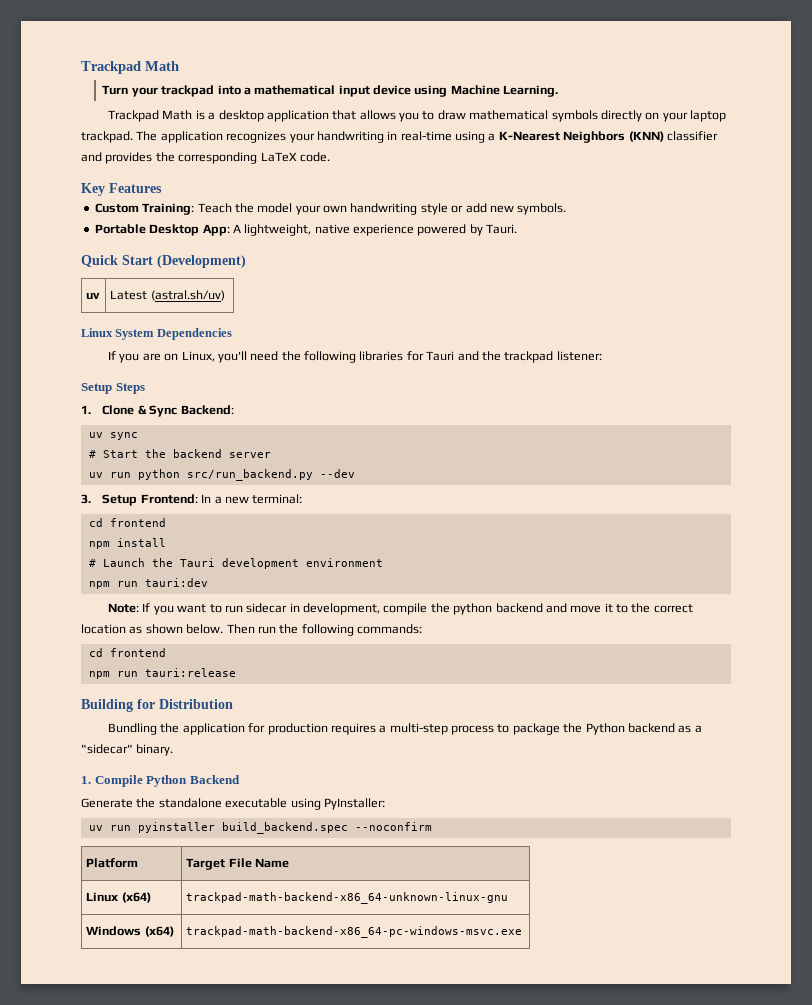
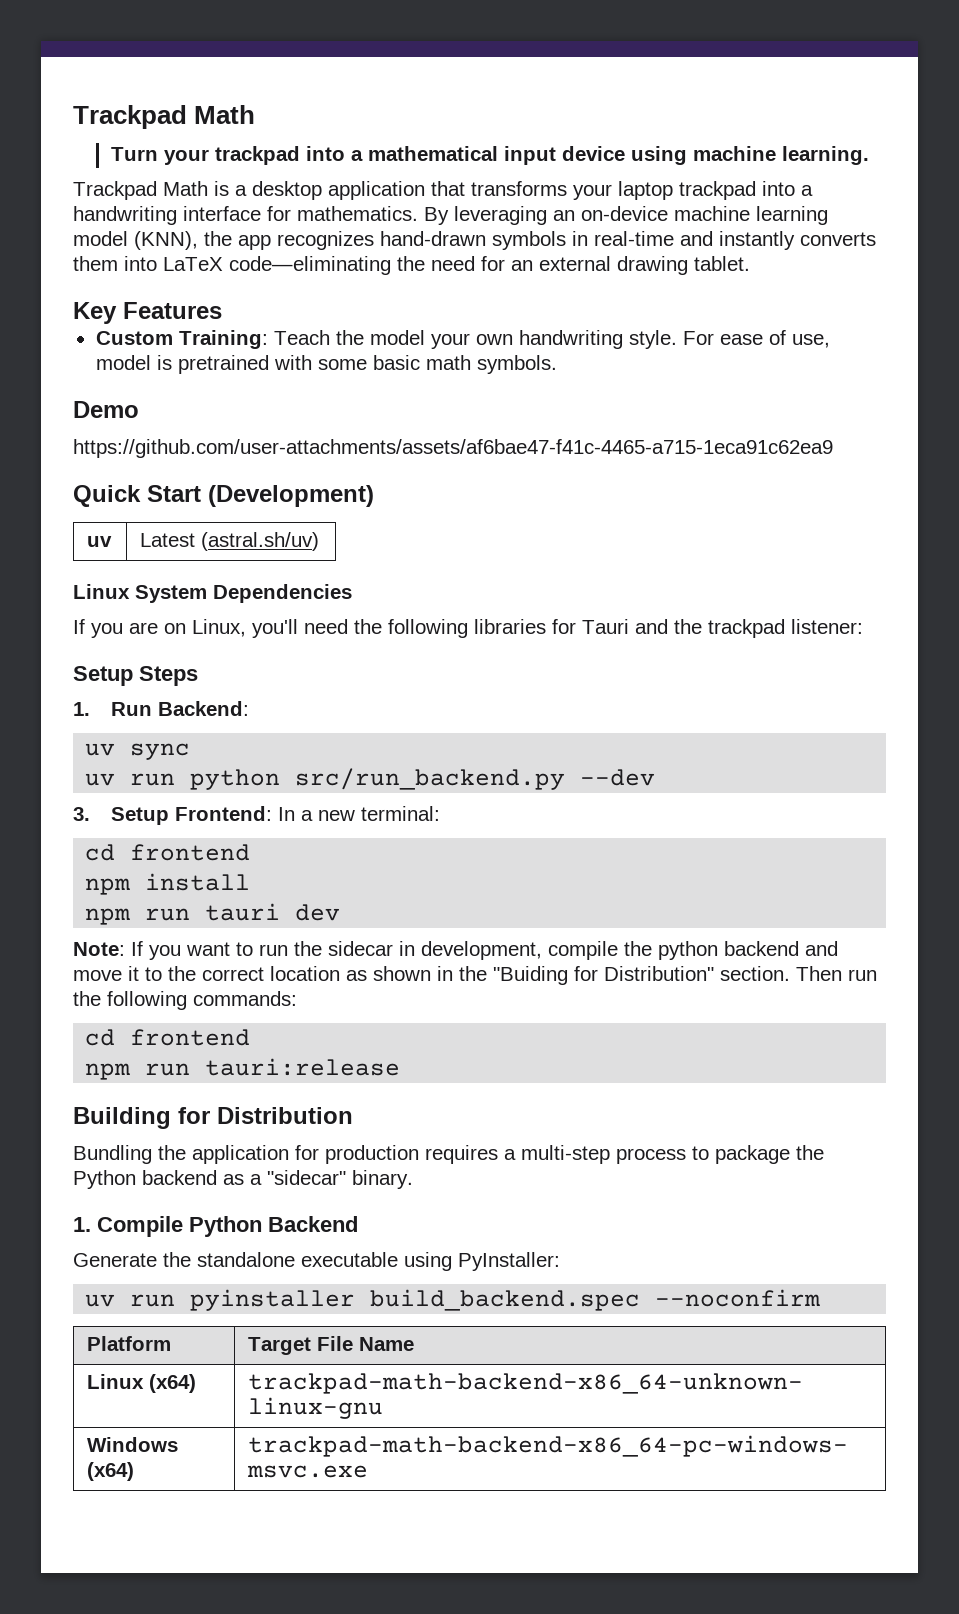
- Turn your trackpad into a mathematical input device using Machine Learning.
+ Turn your trackpad into a mathematical input device using machine learning.
- Trackpad Math is a desktop application that allows you to draw mathematical symbols directly on your laptop trackpad. The application recognizes your handwriting in real-time using a K-Nearest Neighbors (KNN) classifier and provides the corresponding LaTeX code.
+ Trackpad Math is a desktop application that transforms your laptop trackpad into a handwriting interface for mathematics. By leveraging an on-device machine learning model (KNN), the app recognizes hand-drawn symbols in real-time and instantly converts them into LaTeX code—eliminating the need for an external drawing tablet.
- Custom Training: Teach the model your own handwriting style or add new symbols.
- Portable Desktop App: A lightweight, native experience powered by Tauri.
+ Custom Training: Teach the model your own handwriting style. For ease of use, model is pretrained with some basic math symbols.
+ Demo
+ https://github.com/user-attachments/assets/af6bae47-f41c-4465-a715-1eca91c62ea9
- 1. Clone & Sync Backend:
+ 1. Run Backend:
- # Start the backend server
- # Launch the Tauri development environment
- npm run tauri:dev
+ npm run tauri dev
- Note: If you want to run sidecar in development, compile the python backend and move it to the correct location as shown below.
+ Note: If you want to run the sidecar in development, compile the python backend and move it to the correct location as shown in the "Buiding for Distribution" section.

